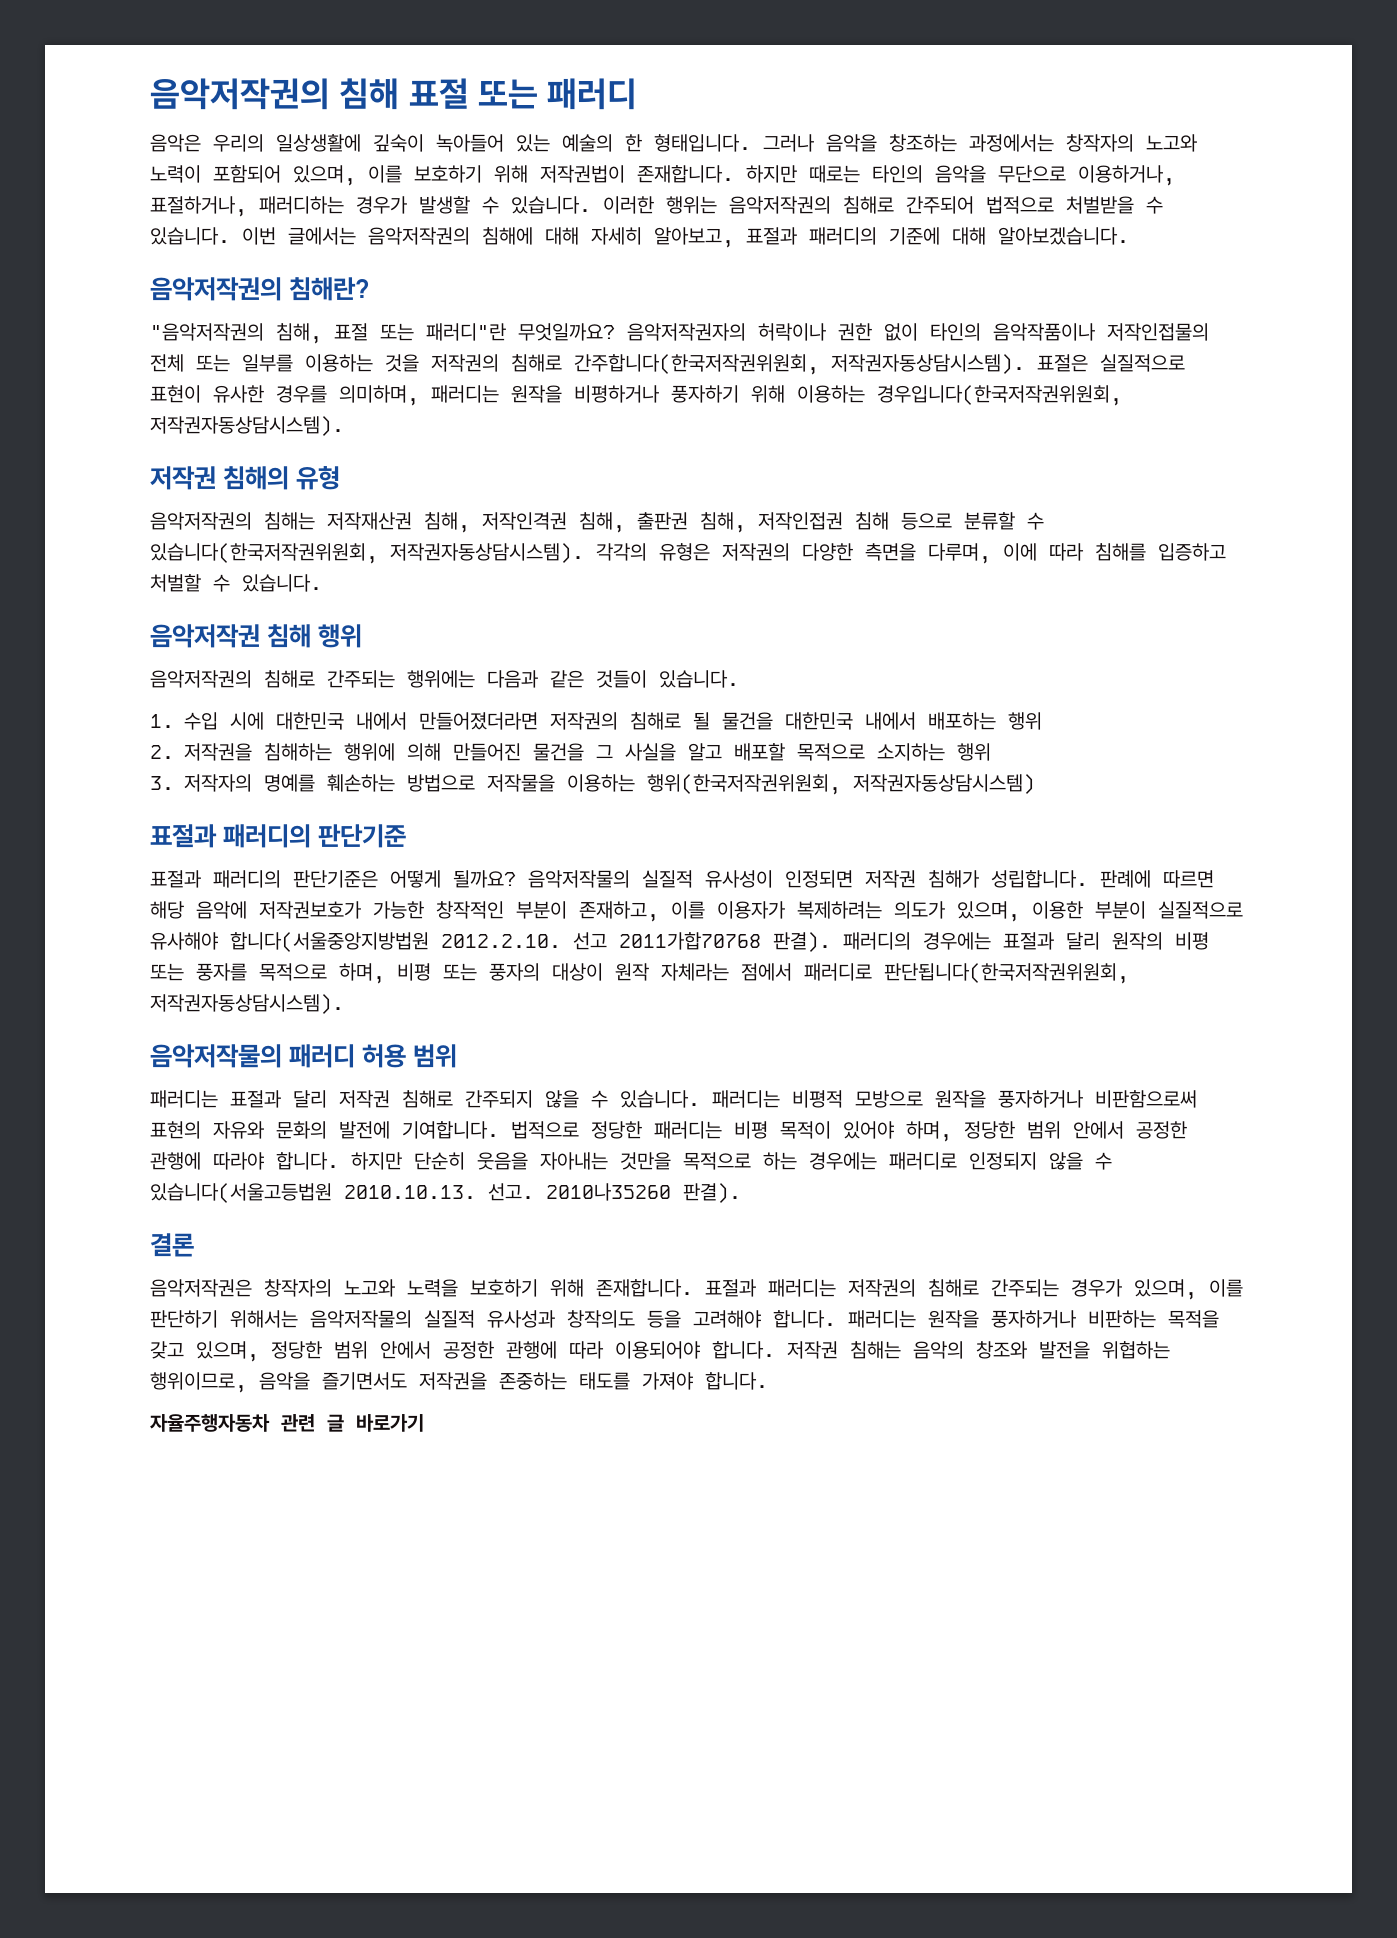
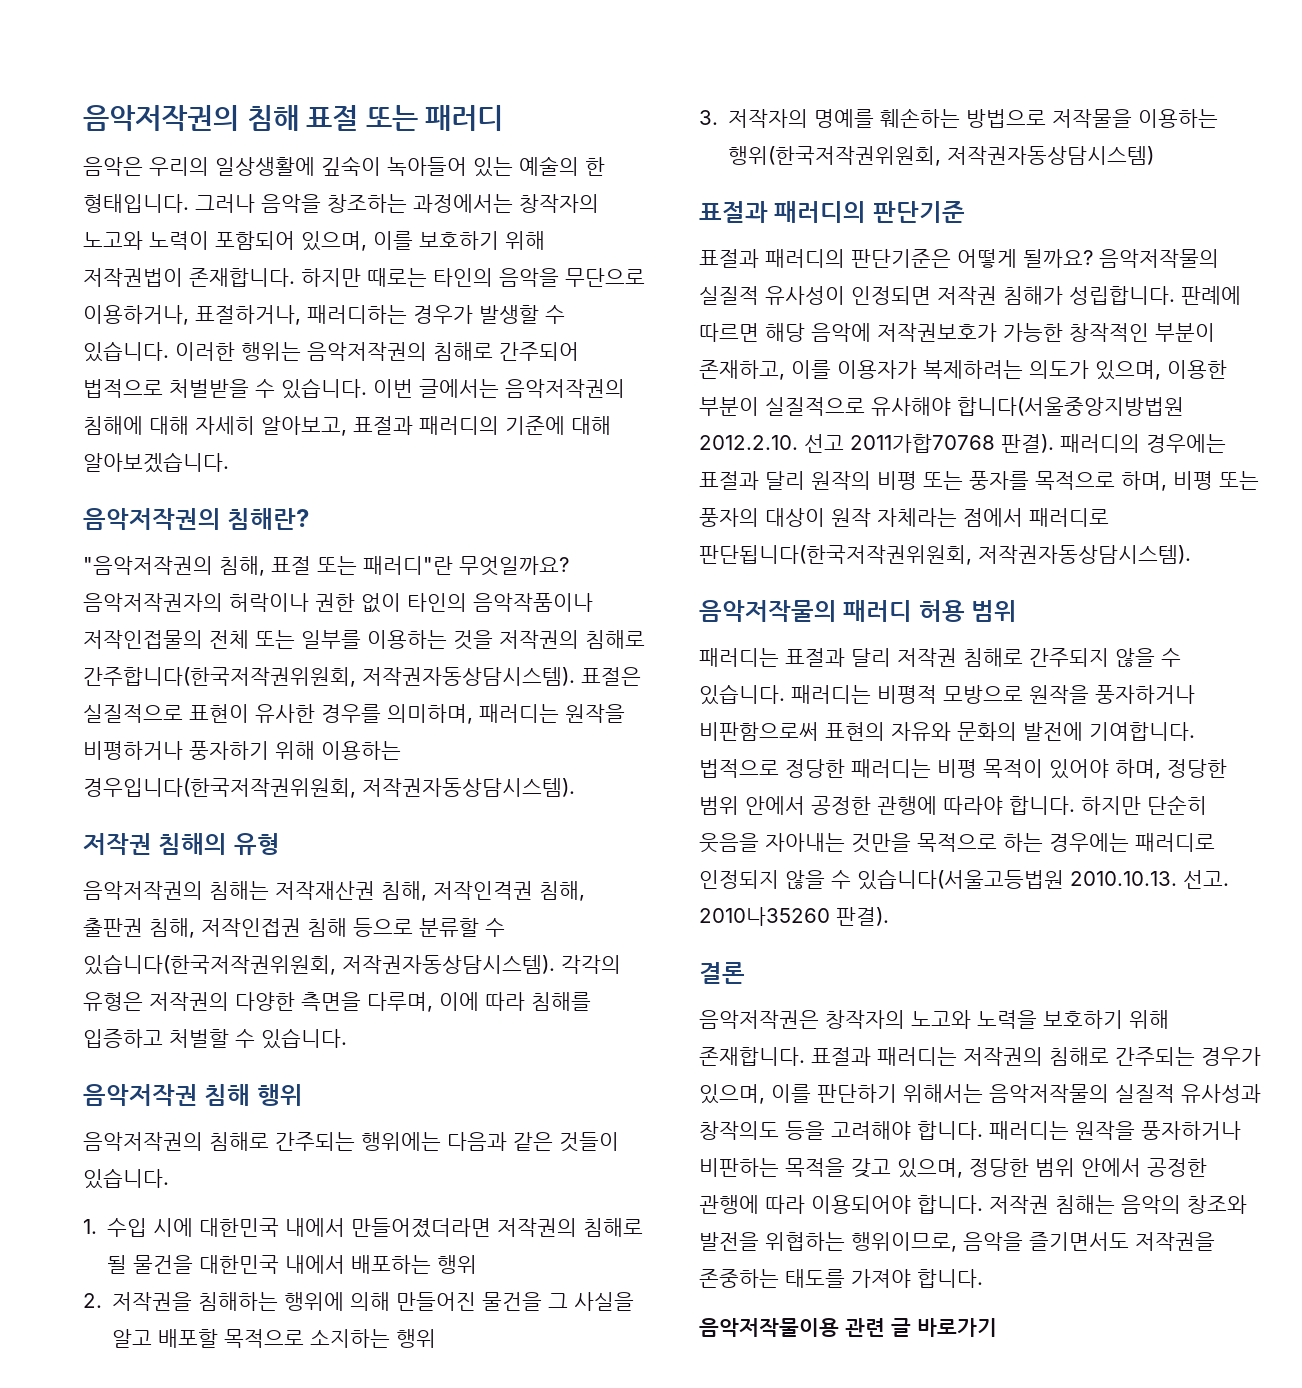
- 자율주행자동차 관련 글 바로가기
+ 음악저작물이용 관련 글 바로가기

